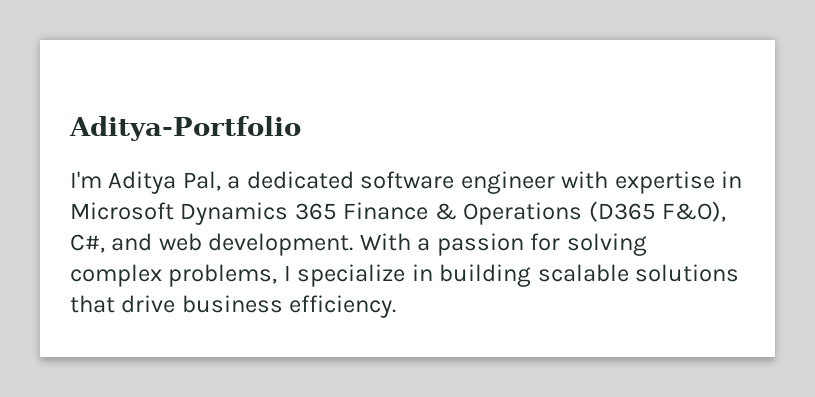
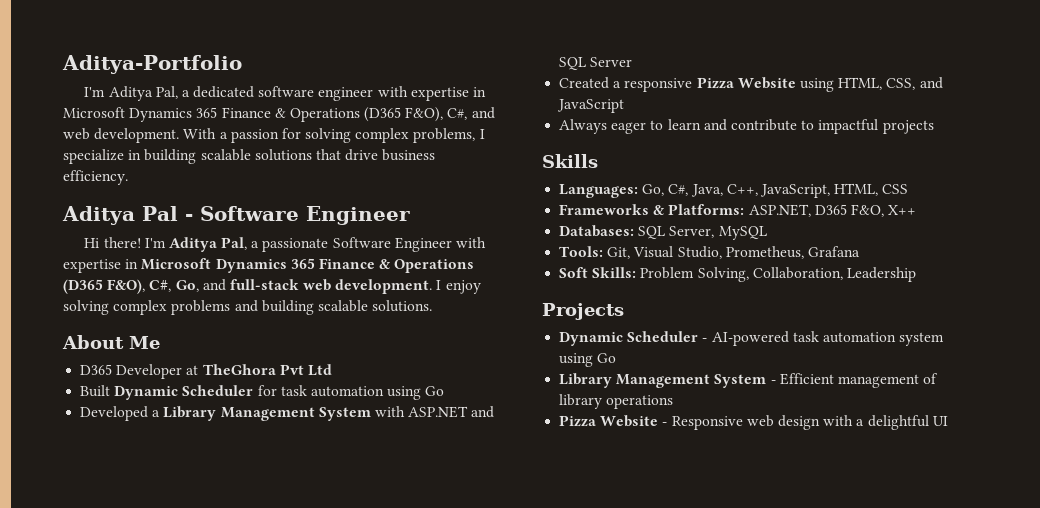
+ Aditya Pal - Software Engineer
+ Hi there! I'm Aditya Pal, a passionate Software Engineer with expertise in Microsoft Dynamics 365 Finance & Operations (D365 F&O), C#, Go, and full-stack web development. I enjoy solving complex problems and building scalable solutions.
+ About Me
+ D365 Developer at TheGhora Pvt Ltd
+ Built Dynamic Scheduler for task automation using Go
+ Developed a Library Management System with ASP.NET and SQL Server
+ Created a responsive Pizza Website using HTML, CSS, and JavaScript
+ Always eager to learn and contribute to impactful projects
+ Skills
+ Languages: Go, C#, Java, C++, JavaScript, HTML, CSS
+ Frameworks & Platforms: ASP.NET, D365 F&O, X++
+ Databases: SQL Server, MySQL
+ Tools: Git, Visual Studio, Prometheus, Grafana
+ Soft Skills: Problem Solving, Collaboration, Leadership
+ Projects
+ Dynamic Scheduler - AI-powered task automation system using Go
+ Library Management System - Efficient management of library operations
+ Pizza Website - Responsive web design with a delightful UI

